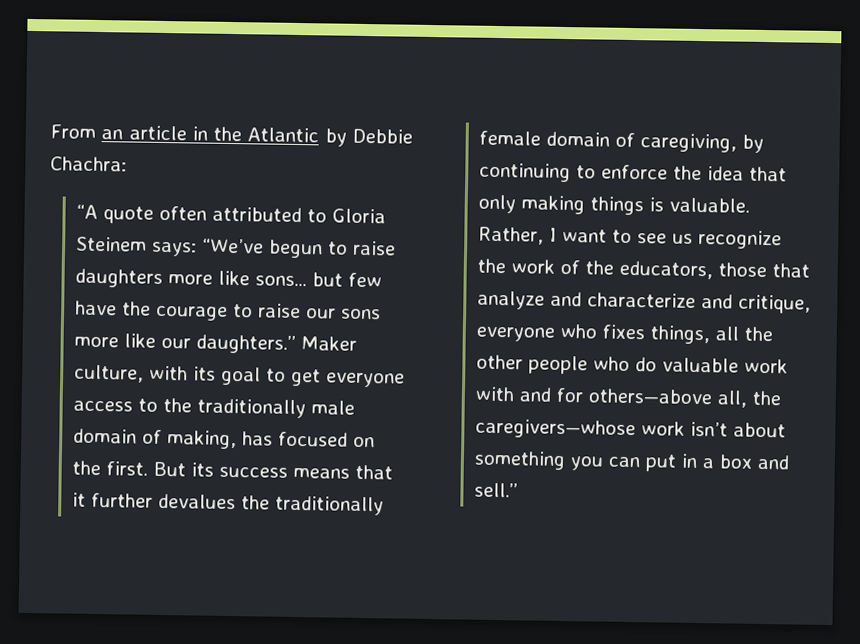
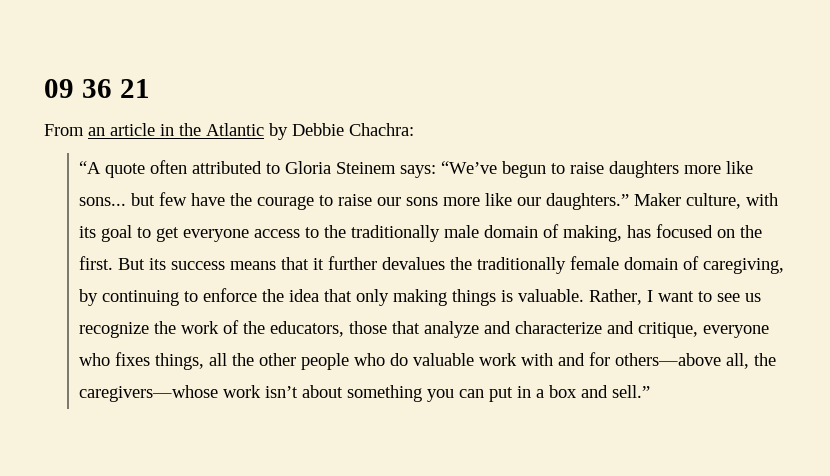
+ 09 36 21

